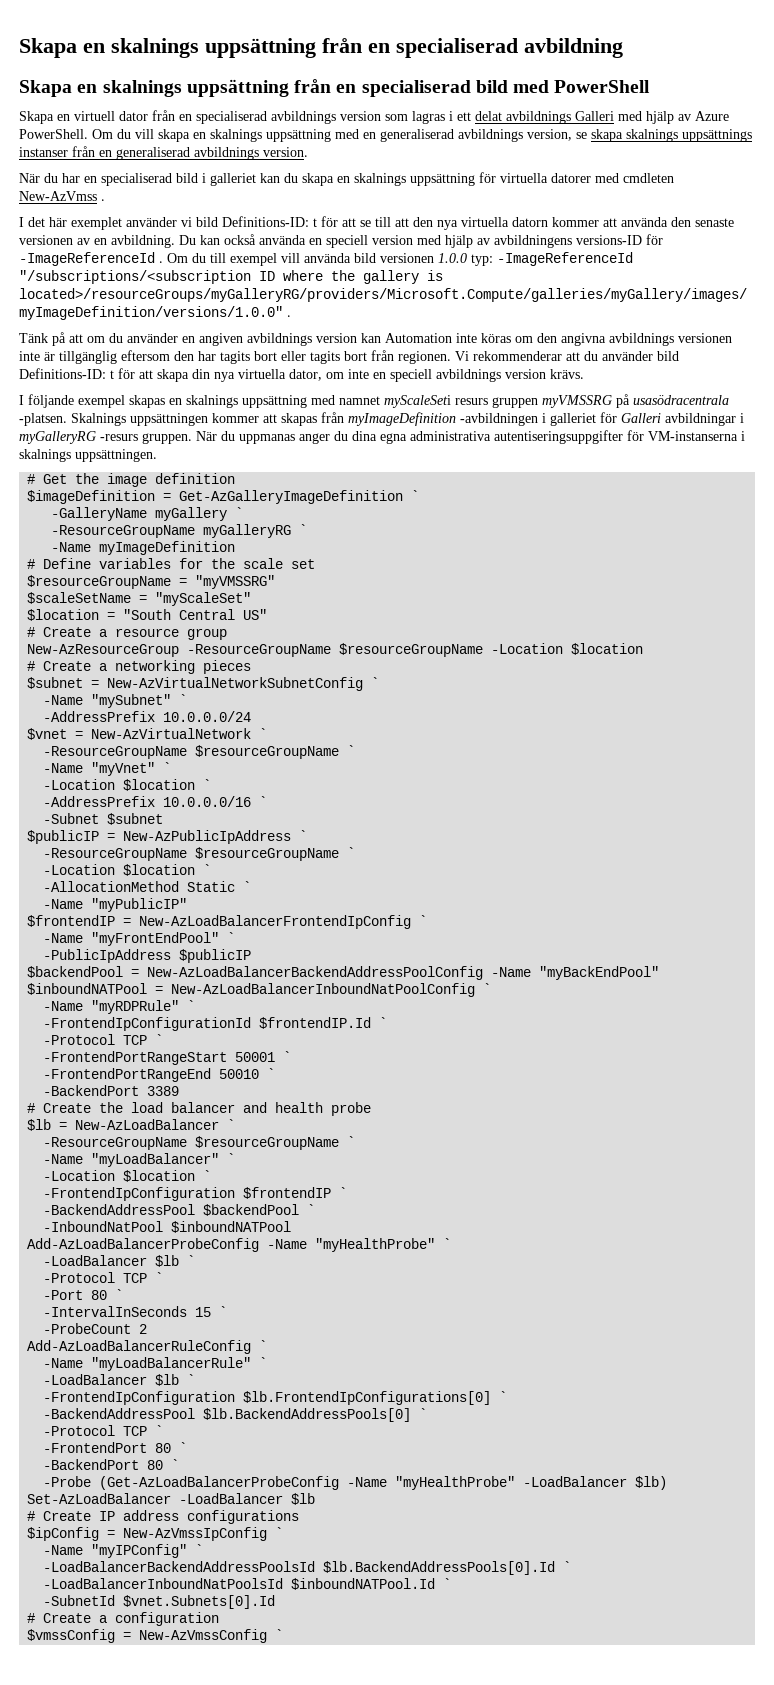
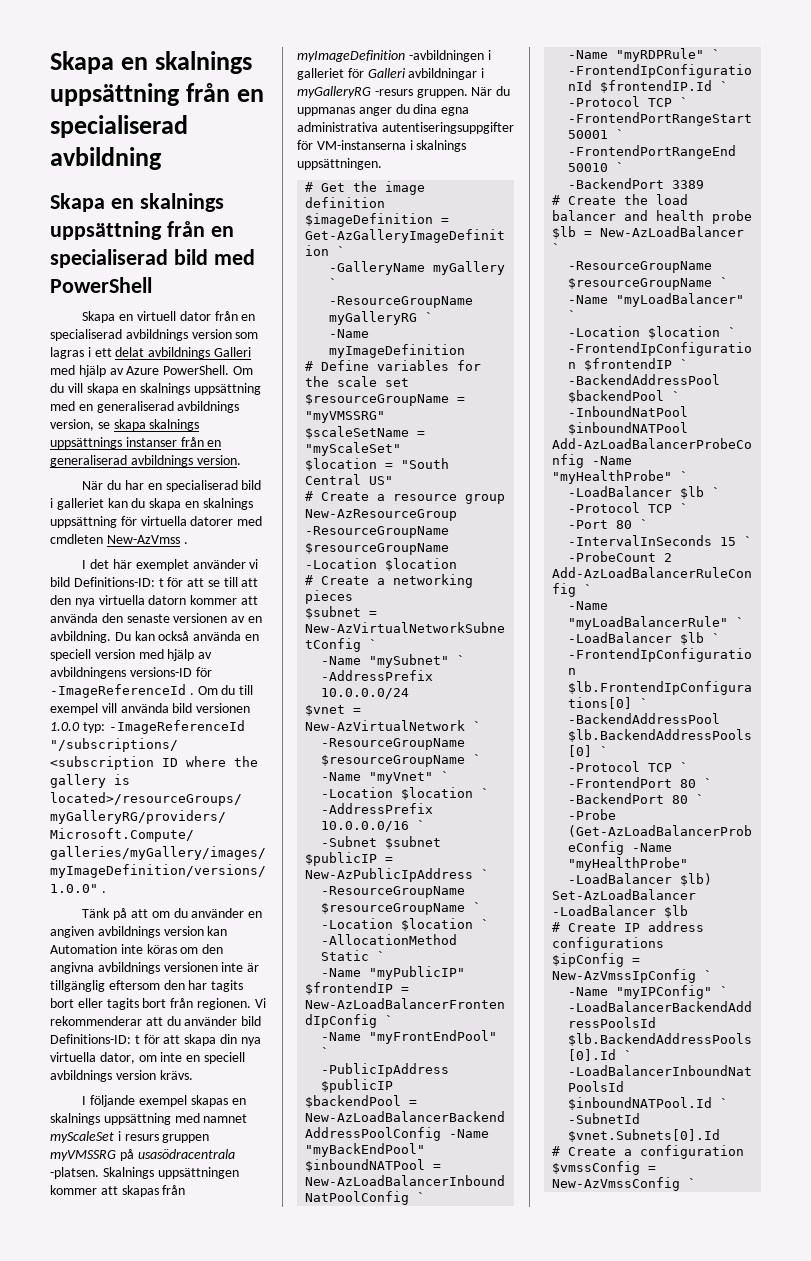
- I följande exempel skapas en skalnings uppsättning med namnet myScaleSeti resurs gruppen myVMSSRG på usasödracentrala -platsen.
+ I följande exempel skapas en skalnings uppsättning med namnet myScaleSet i resurs gruppen myVMSSRG på usasödracentrala -platsen.

